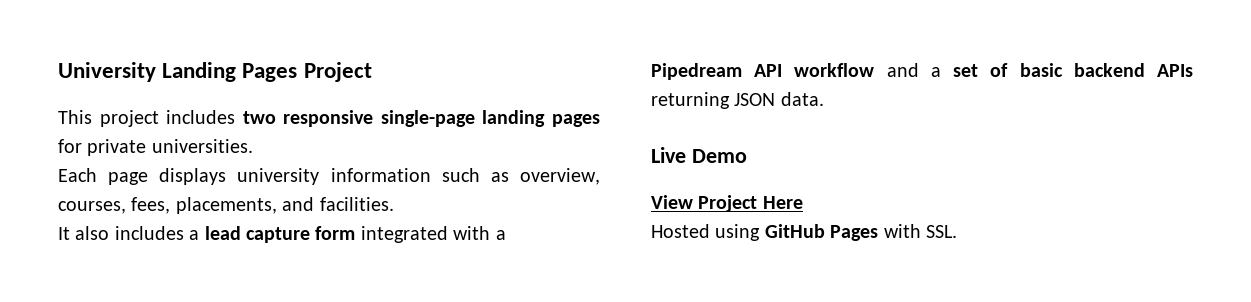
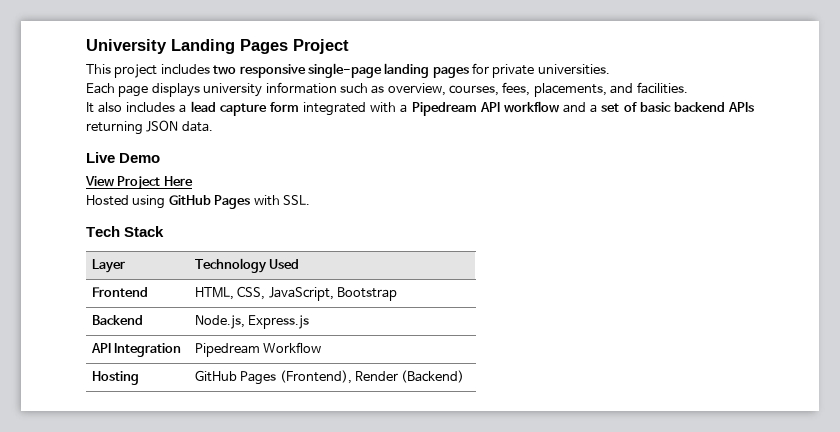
+ Tech Stack
+ Layer | Technology Used
+ Frontend | HTML, CSS, JavaScript, Bootstrap
+ Backend | Node.js, Express.js
+ API Integration | Pipedream Workflow
+ Hosting | GitHub Pages (Frontend), Render (Backend)

